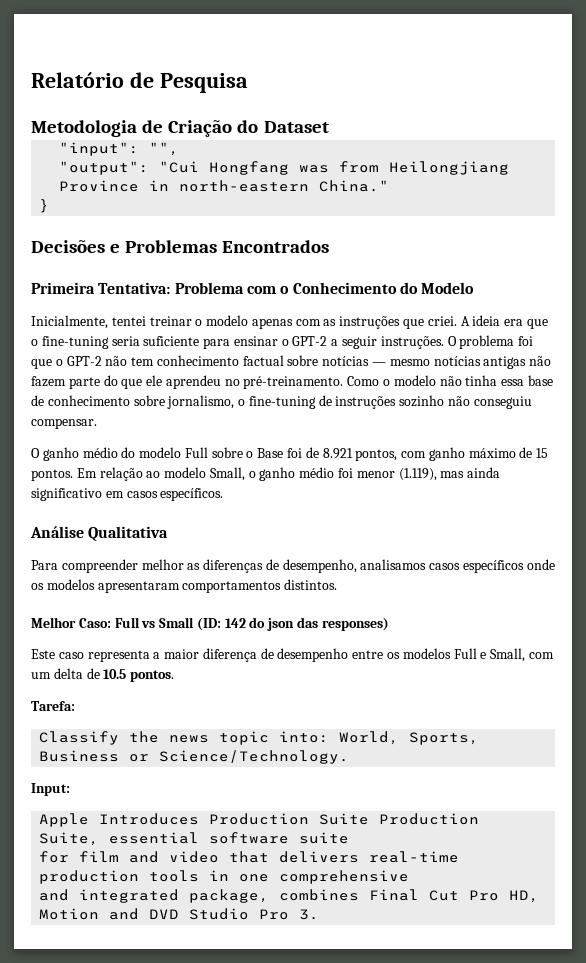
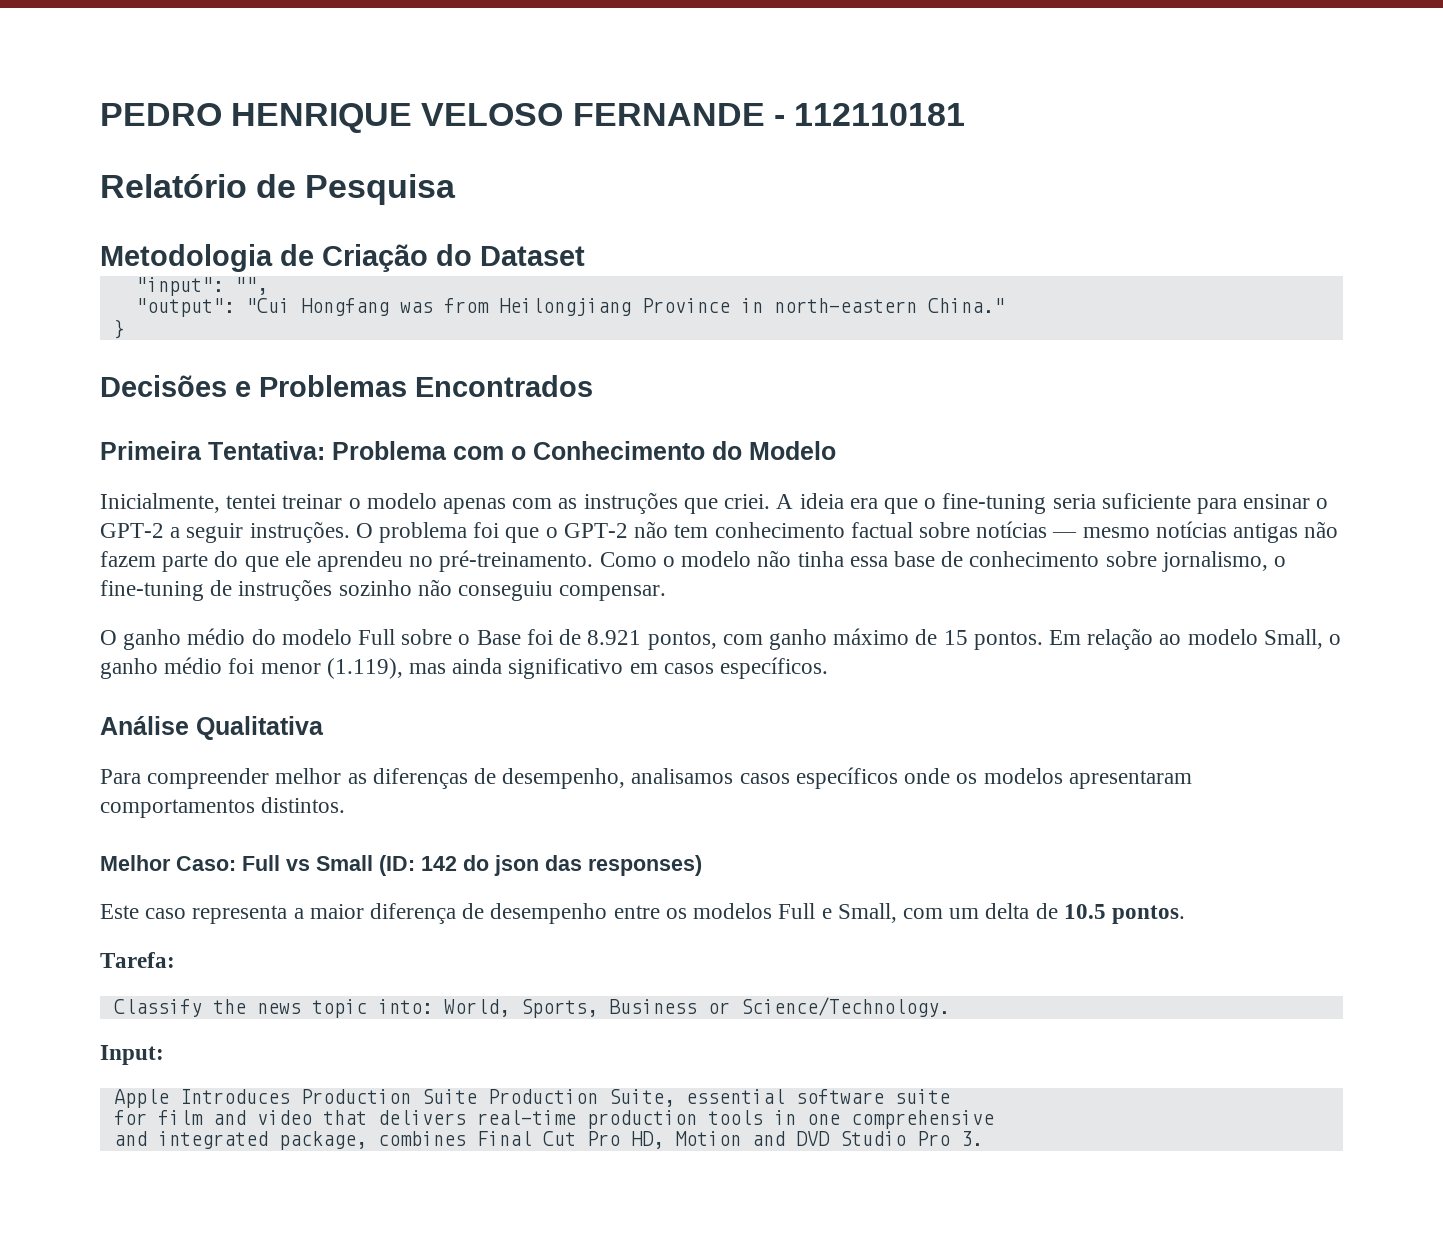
+ PEDRO HENRIQUE VELOSO FERNANDE - 112110181

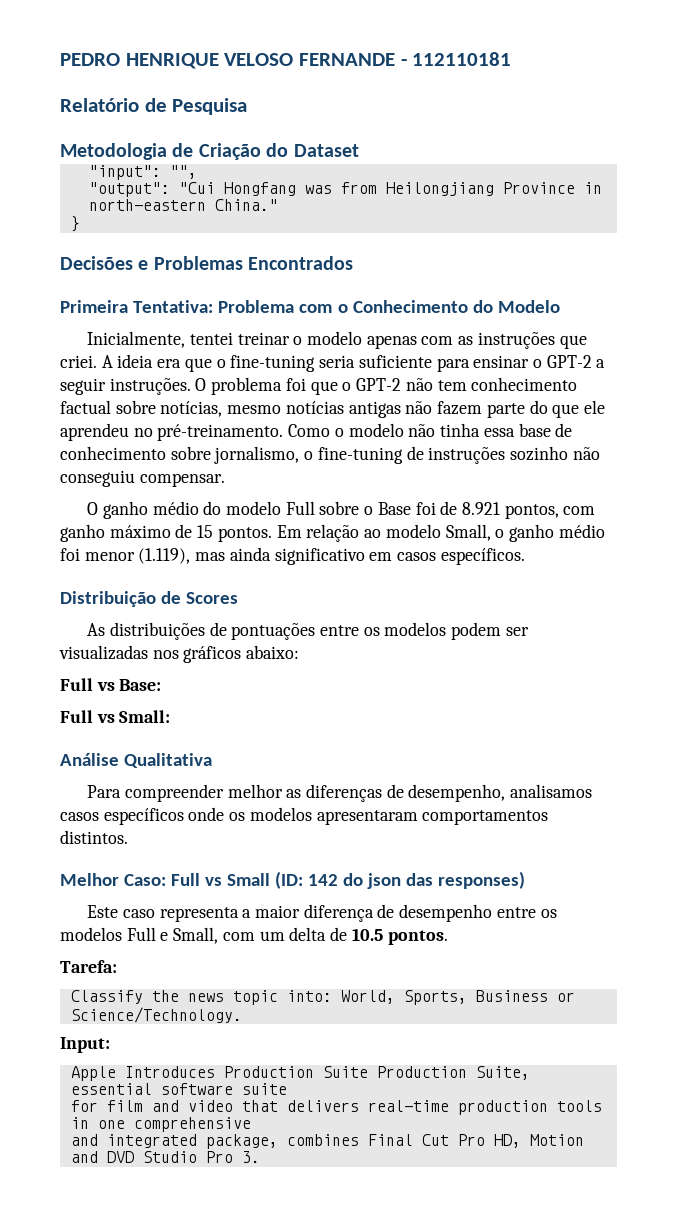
- O problema foi que o GPT-2 não tem conhecimento factual sobre notícias — mesmo notícias antigas não fazem parte do que ele aprendeu no pré-treinamento.
+ O problema foi que o GPT-2 não tem conhecimento factual sobre notícias, mesmo notícias antigas não fazem parte do que ele aprendeu no pré-treinamento.
+ Distribuição de Scores
+ As distribuições de pontuações entre os modelos podem ser visualizadas nos gráficos abaixo:
+ Full vs Base:
+ Full vs Small:

